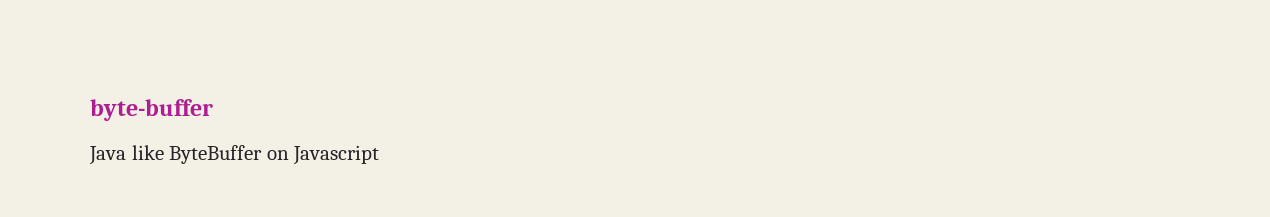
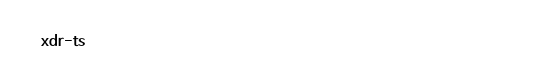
- byte-buffer
- Java like ByteBuffer on Javascript
+ xdr-ts

